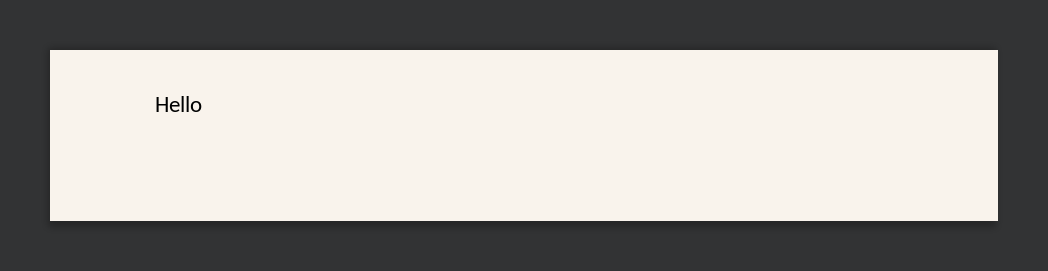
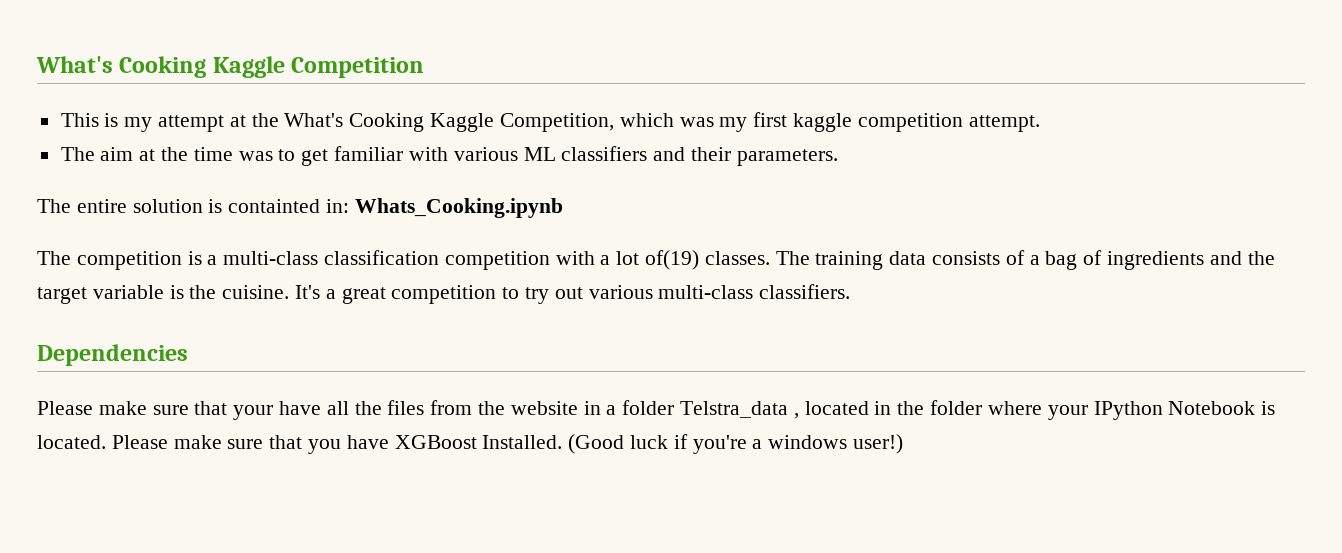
- Hello
+ What's Cooking Kaggle Competition
+ This is my attempt at the What's Cooking Kaggle Competition, which was my first kaggle competition attempt.
+ The aim at the time was to get familiar with various ML classifiers and their parameters.
+ The entire solution is containted in: Whats_Cooking.ipynb
+ The competition is a multi-class classification competition with a lot of(19) classes. The training data consists of a bag of ingredients and the target variable is the cuisine. It's a great competition to try out various multi-class classifiers.
+ Dependencies
+ Please make sure that your have all the files from the website in a folder Telstra_data , located in the folder where your IPython Notebook is located. Please make sure that you have XGBoost Installed. (Good luck if you're a windows user!)

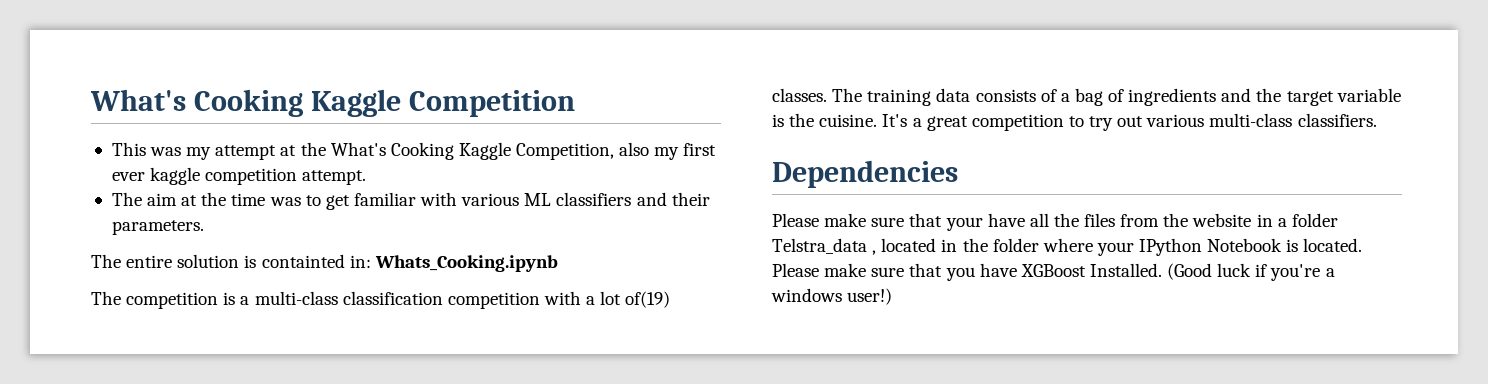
- This is my attempt at the What's Cooking Kaggle Competition, which was my first kaggle competition attempt.
+ This was my attempt at the What's Cooking Kaggle Competition, also my first ever kaggle competition attempt.

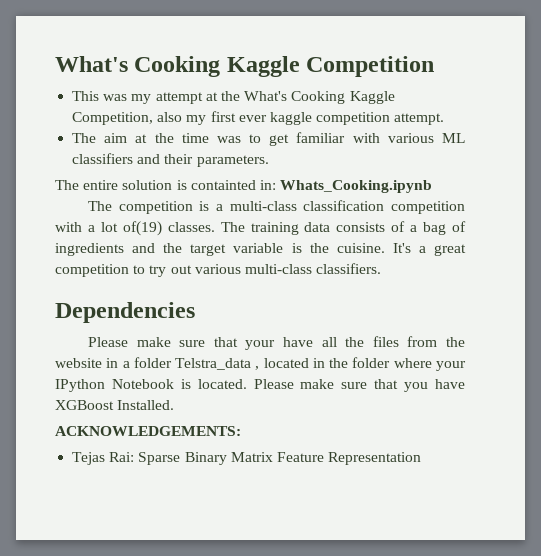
- Please make sure that you have XGBoost Installed. (Good luck if you're a windows user!)
+ Please make sure that you have XGBoost Installed.
+ ACKNOWLEDGEMENTS:
+ Tejas Rai: Sparse Binary Matrix Feature Representation

